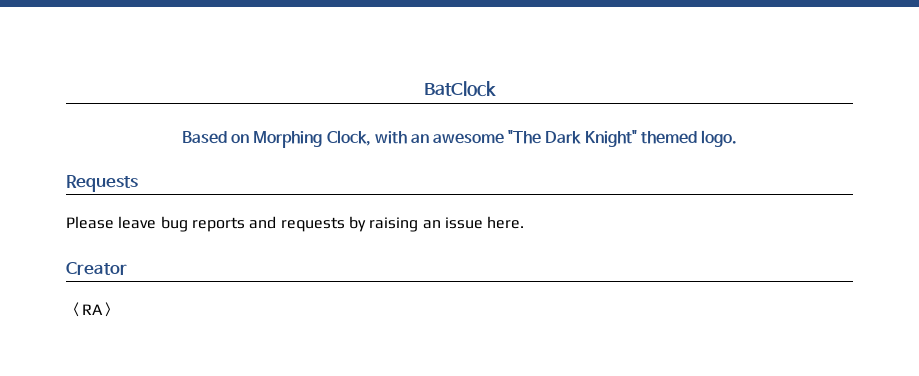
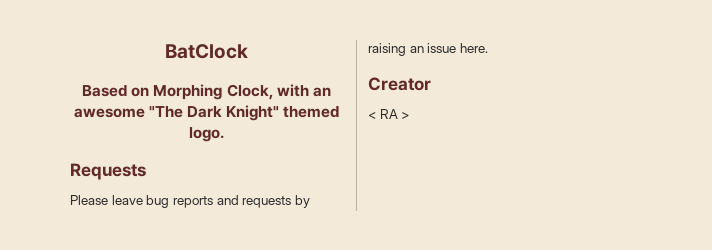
- 〈RA〉
+ < RA >

